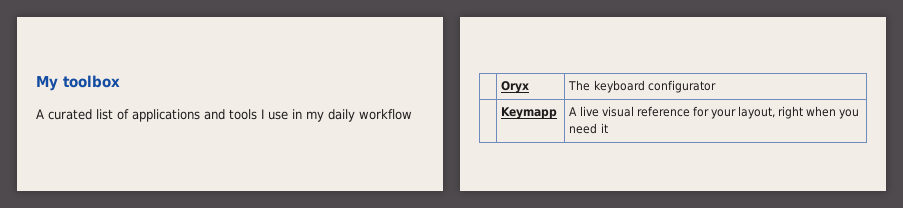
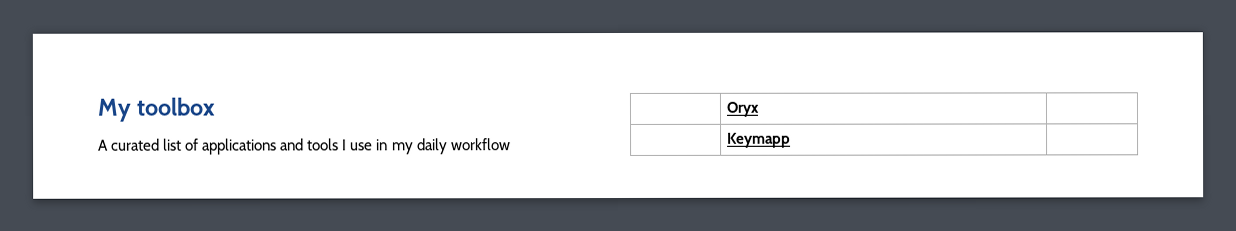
- | Oryx | The keyboard configurator
- | Keymapp | A live visual reference for your layout, right when you need it
+ | Oryx |
+ | Keymapp |

